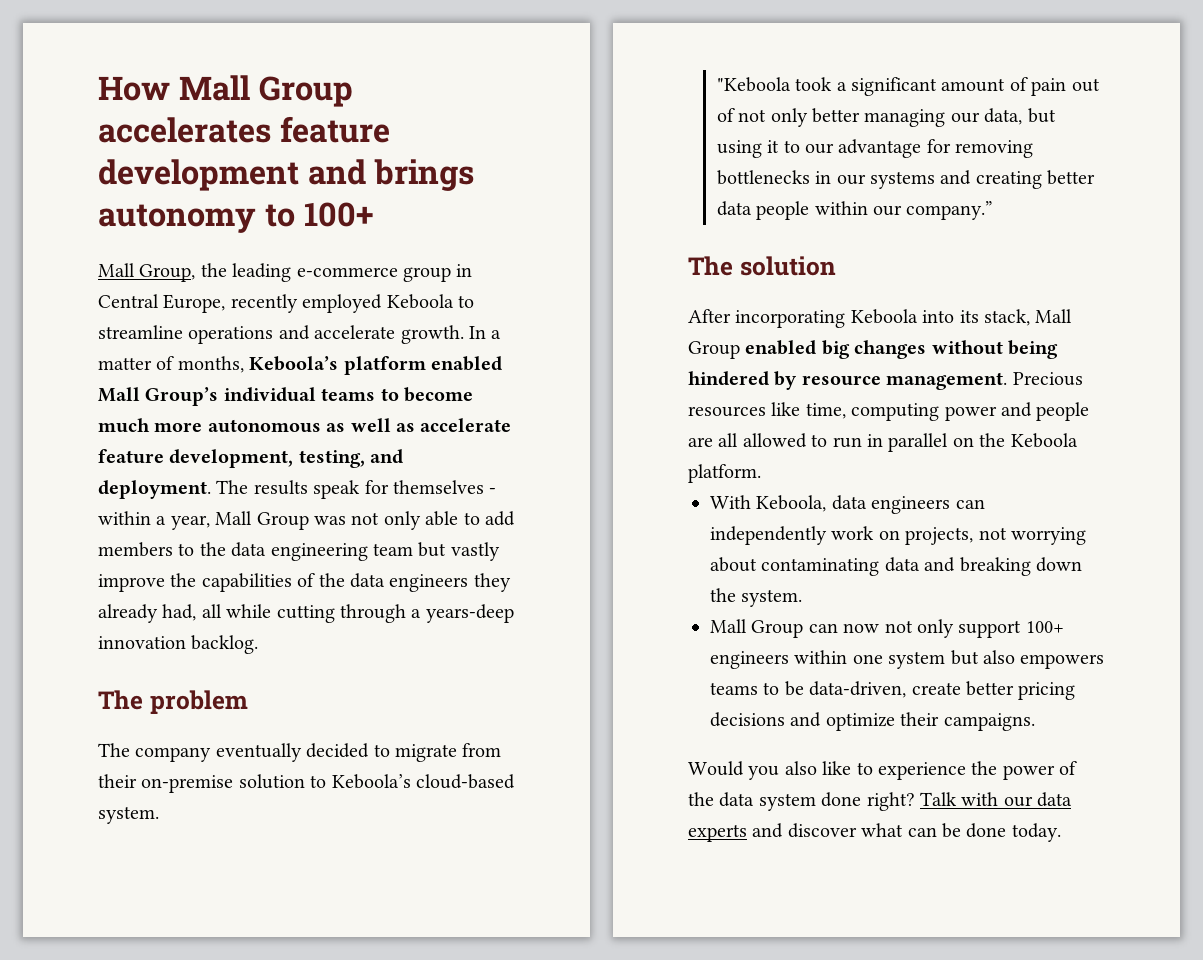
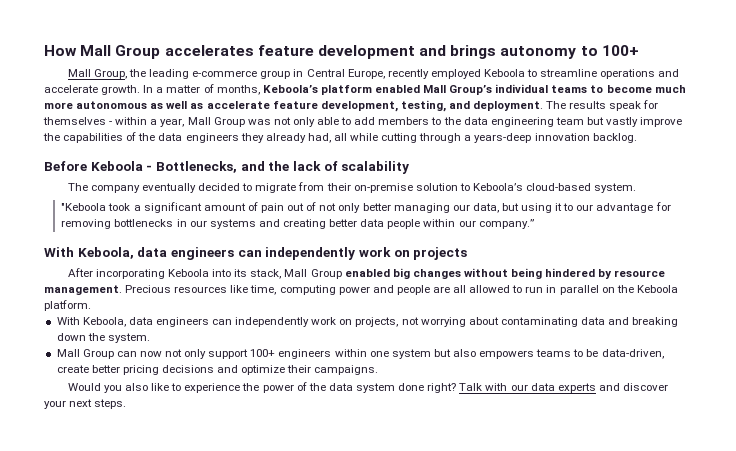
- The problem
+ Before Keboola - Bottlenecks, and the lack of scalability
- The solution
+ With Keboola, data engineers can independently work on projects
- Talk with our data experts and discover what can be done today.
+ Talk with our data experts and discover your next steps.

